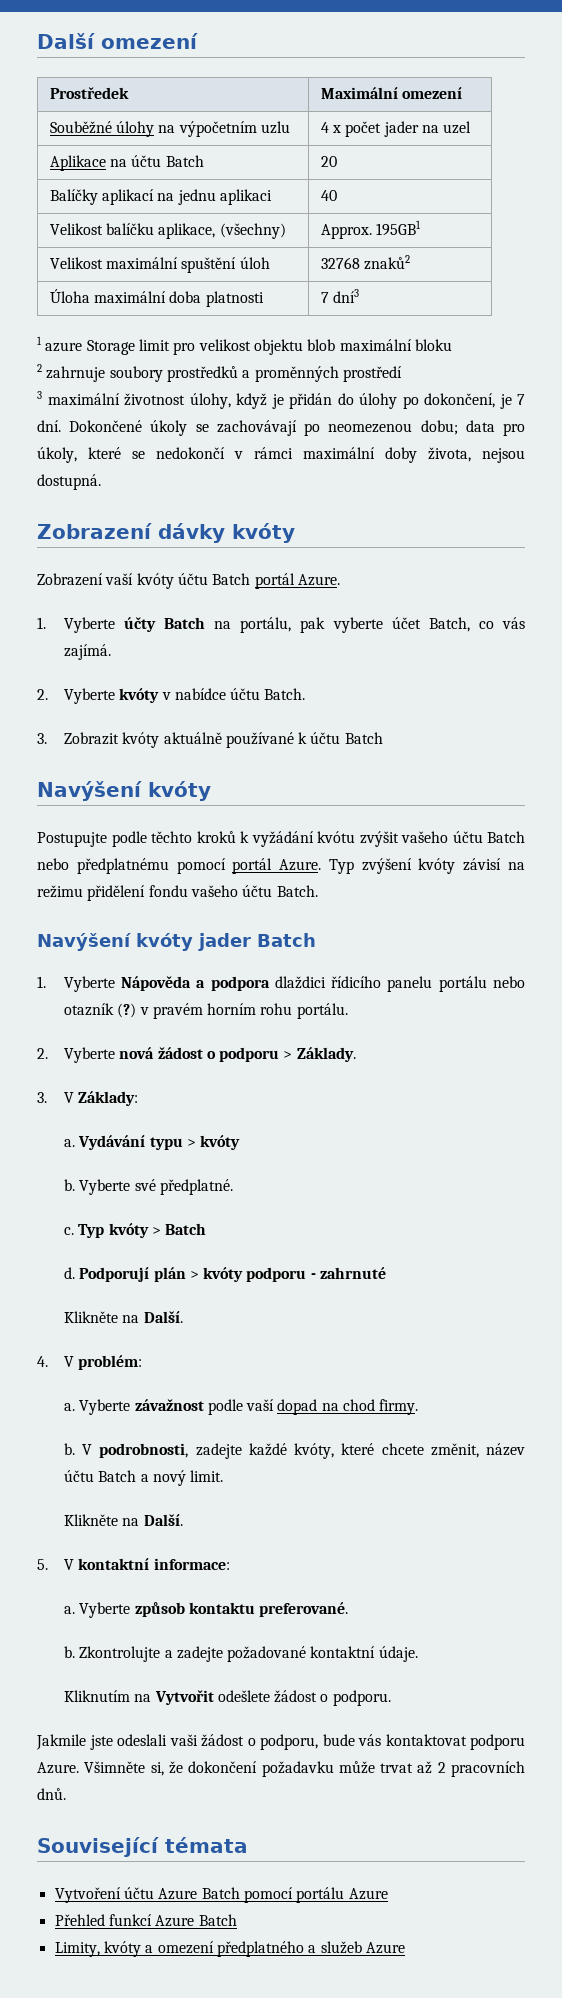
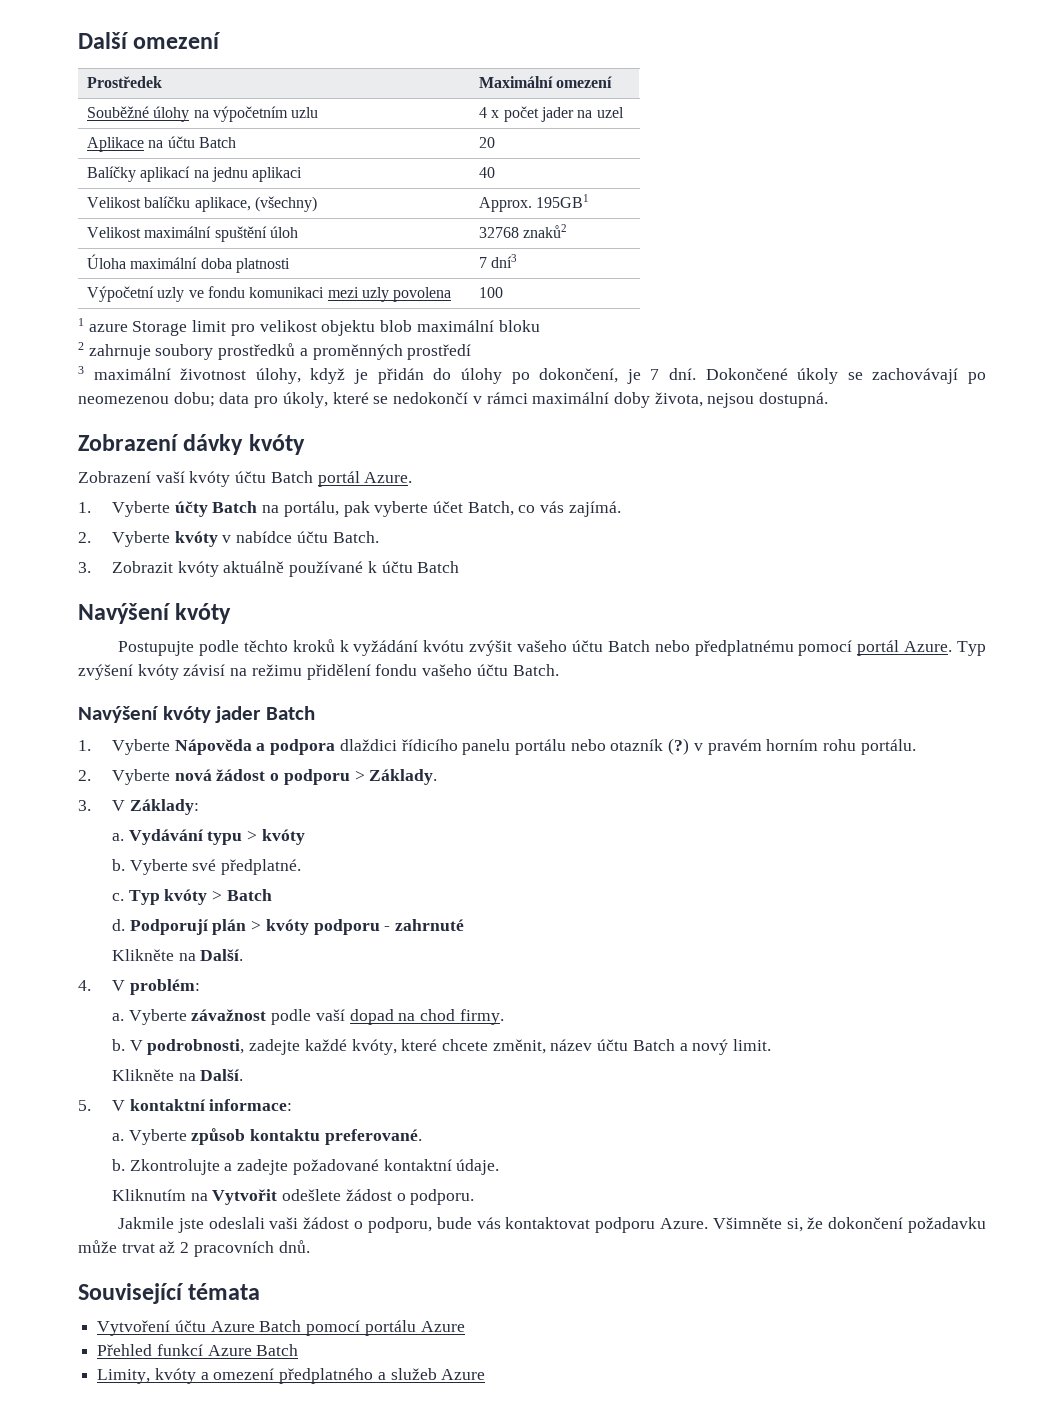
+ Výpočetní uzly ve fondu komunikaci mezi uzly povolena | 100

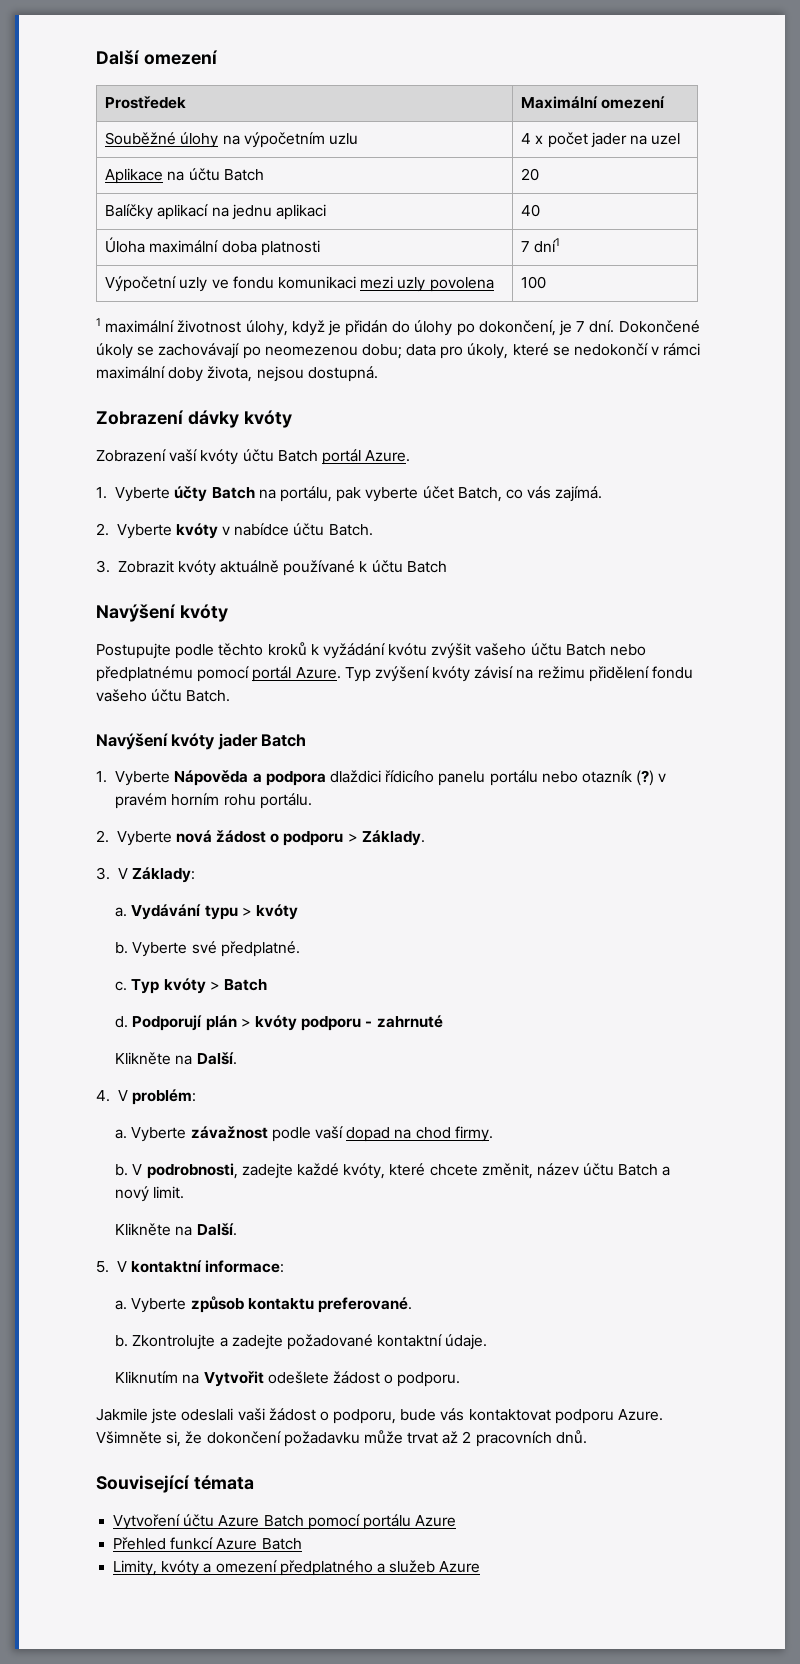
- Velikost balíčku aplikace, (všechny) | Approx. 195GB1
- Velikost maximální spuštění úloh | 32768 znaků2
- Úloha maximální doba platnosti | 7 dní3
+ Úloha maximální doba platnosti | 7 dní1
- 1 azure Storage limit pro velikost objektu blob maximální bloku
- 2 zahrnuje soubory prostředků a proměnných prostředí
- 3 maximální životnost úlohy, když je přidán do úlohy po dokončení, je 7 dní.
+ 1 maximální životnost úlohy, když je přidán do úlohy po dokončení, je 7 dní.

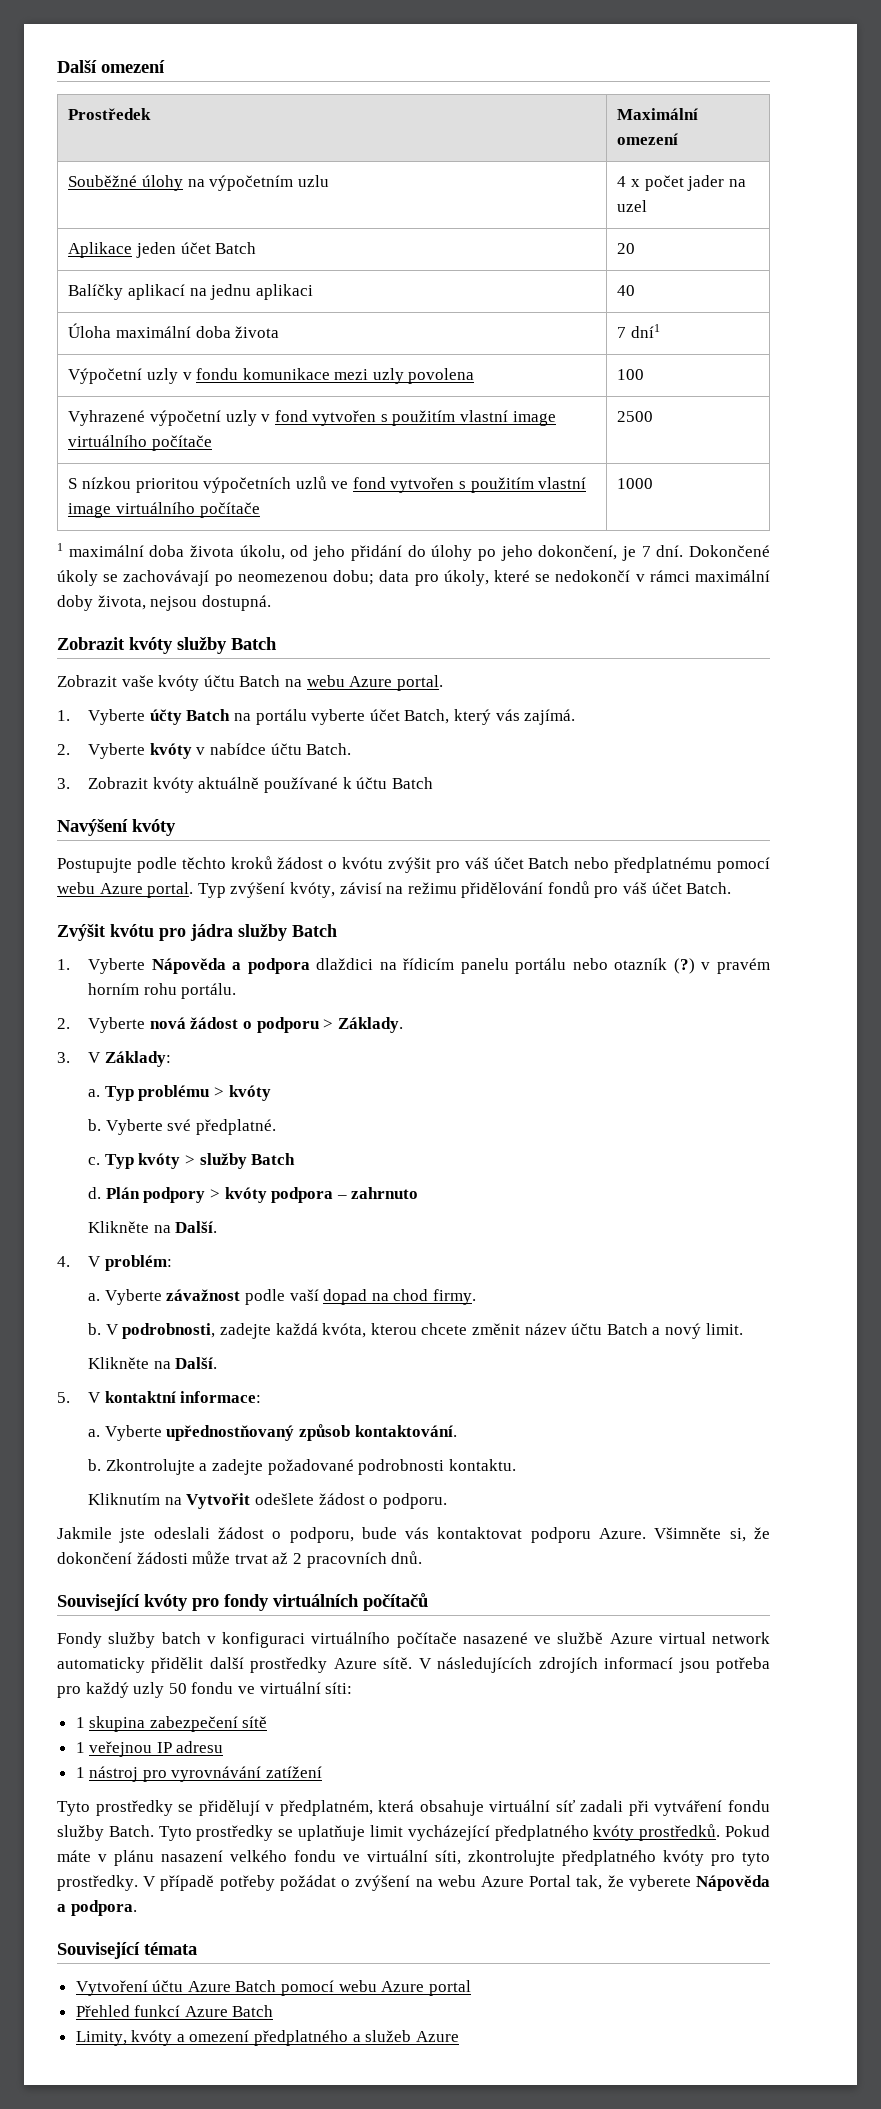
- Aplikace na účtu Batch | 20
+ Aplikace jeden účet Batch | 20
- Úloha maximální doba platnosti | 7 dní1
+ Úloha maximální doba života | 7 dní1
- Výpočetní uzly ve fondu komunikaci mezi uzly povolena | 100
+ Výpočetní uzly v fondu komunikace mezi uzly povolena | 100
- 1 maximální životnost úlohy, když je přidán do úlohy po dokončení, je 7 dní.
+ Vyhrazené výpočetní uzly v fond vytvořen s použitím vlastní image virtuálního počítače | 2500
+ S nízkou prioritou výpočetních uzlů ve fond vytvořen s použitím vlastní image virtuálního počítače | 1000
+ 1 maximální doba života úkolu, od jeho přidání do úlohy po jeho dokončení, je 7 dní.
- Zobrazení dávky kvóty
- Zobrazení vaší kvóty účtu Batch portál Azure.
+ Zobrazit kvóty služby Batch
+ Zobrazit vaše kvóty účtu Batch na webu Azure portal.
- 1. Vyberte účty Batch na portálu, pak vyberte účet Batch, co vás zajímá.
+ 1. Vyberte účty Batch na portálu vyberte účet Batch, který vás zajímá.
- Postupujte podle těchto kroků k vyžádání kvótu zvýšit vašeho účtu Batch nebo předplatnému pomocí portál Azure.
+ Postupujte podle těchto kroků žádost o kvótu zvýšit pro váš účet Batch nebo předplatnému pomocí webu Azure portal.
- Typ zvýšení kvóty závisí na režimu přidělení fondu vašeho účtu Batch.
- Navýšení kvóty jader Batch
+ Typ zvýšení kvóty, závisí na režimu přidělování fondů pro váš účet Batch.
+ Zvýšit kvótu pro jádra služby Batch
- 1. Vyberte Nápověda a podpora dlaždici řídicího panelu portálu nebo otazník (?) v pravém horním rohu portálu.
+ 1. Vyberte Nápověda a podpora dlaždici na řídicím panelu portálu nebo otazník (?) v pravém horním rohu portálu.
- Vydávání typu > kvóty
+ Typ problému > kvóty
- Typ kvóty > Batch
+ Typ kvóty > služby Batch
- Podporují plán > kvóty podporu - zahrnuté
+ Plán podpory > kvóty podpora – zahrnuto
- V podrobnosti, zadejte každé kvóty, které chcete změnit, název účtu Batch a nový limit.
+ V podrobnosti, zadejte každá kvóta, kterou chcete změnit název účtu Batch a nový limit.
- Vyberte způsob kontaktu preferované.
+ Vyberte upřednostňovaný způsob kontaktování.
- Zkontrolujte a zadejte požadované kontaktní údaje.
+ Zkontrolujte a zadejte požadované podrobnosti kontaktu.
- Jakmile jste odeslali vaši žádost o podporu, bude vás kontaktovat podporu Azure.
+ Jakmile jste odeslali žádost o podporu, bude vás kontaktovat podporu Azure.
- Všimněte si, že dokončení požadavku může trvat až 2 pracovních dnů.
+ Všimněte si, že dokončení žádosti může trvat až 2 pracovních dnů.
+ Související kvóty pro fondy virtuálních počítačů
+ Fondy služby batch v konfiguraci virtuálního počítače nasazené ve službě Azure virtual network automaticky přidělit další prostředky Azure sítě. V následujících zdrojích informací jsou potřeba pro každý uzly 50 fondu ve virtuální síti:
+ 1 skupina zabezpečení sítě
+ 1 veřejnou IP adresu
+ 1 nástroj pro vyrovnávání zatížení
+ Tyto prostředky se přidělují v předplatném, která obsahuje virtuální síť zadali při vytváření fondu služby Batch. Tyto prostředky se uplatňuje limit vycházející předplatného kvóty prostředků. Pokud máte v plánu nasazení velkého fondu ve virtuální síti, zkontrolujte předplatného kvóty pro tyto prostředky. V případě potřeby požádat o zvýšení na webu Azure Portal tak, že vyberete Nápověda a podpora.
- Vytvoření účtu Azure Batch pomocí portálu Azure
+ Vytvoření účtu Azure Batch pomocí webu Azure portal

